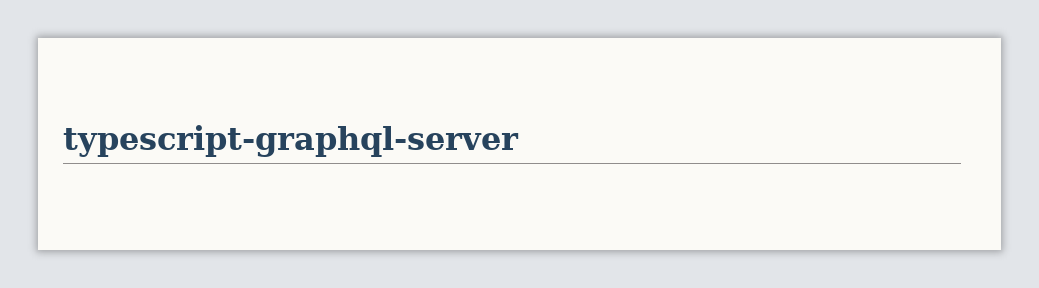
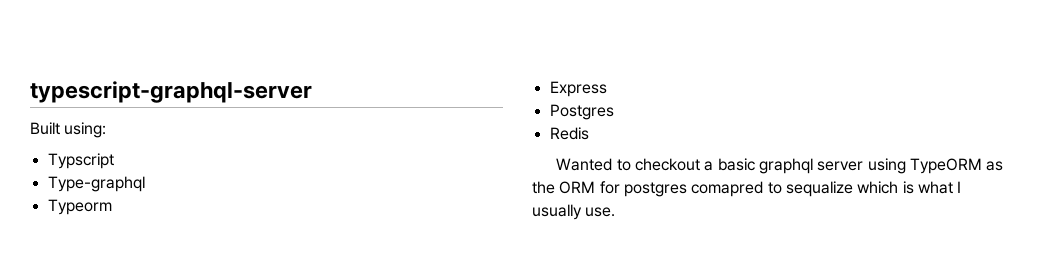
+ Built using:
+ Typscript
+ Type-graphql
+ Typeorm
+ Express
+ Postgres
+ Redis
+ Wanted to checkout a basic graphql server using TypeORM as the ORM for postgres comapred to sequalize which is what I usually use.

